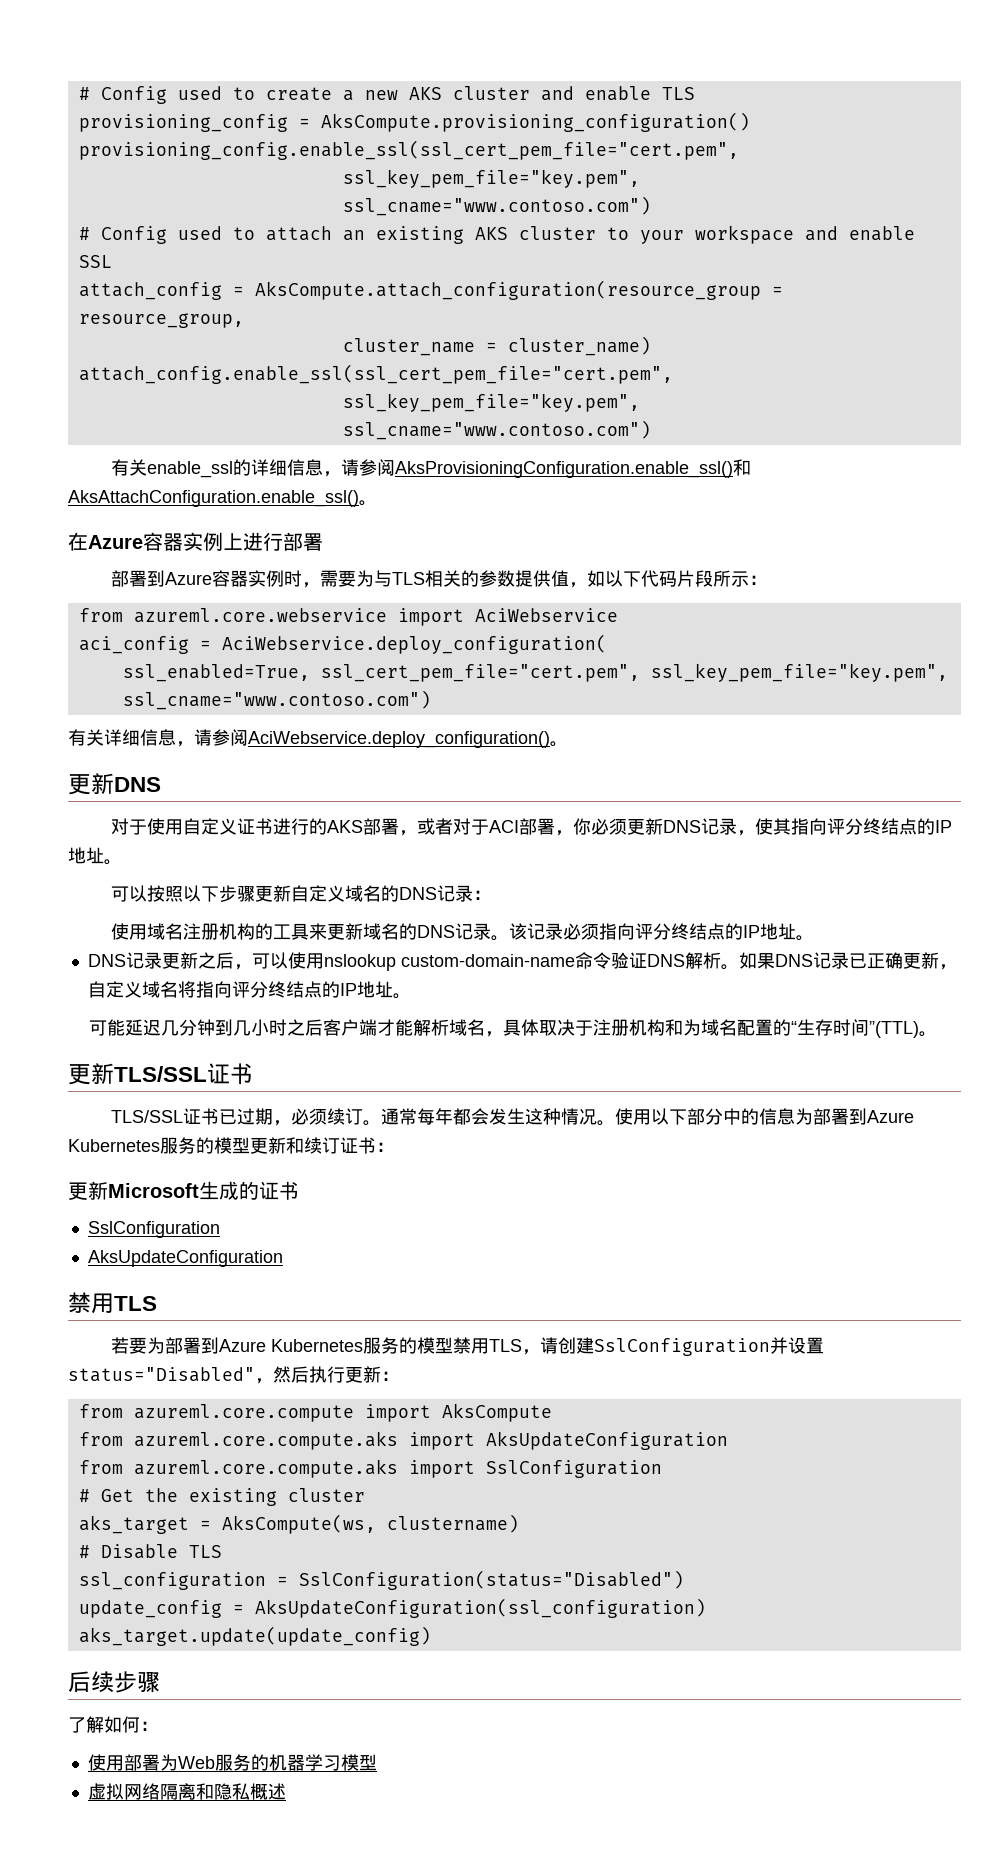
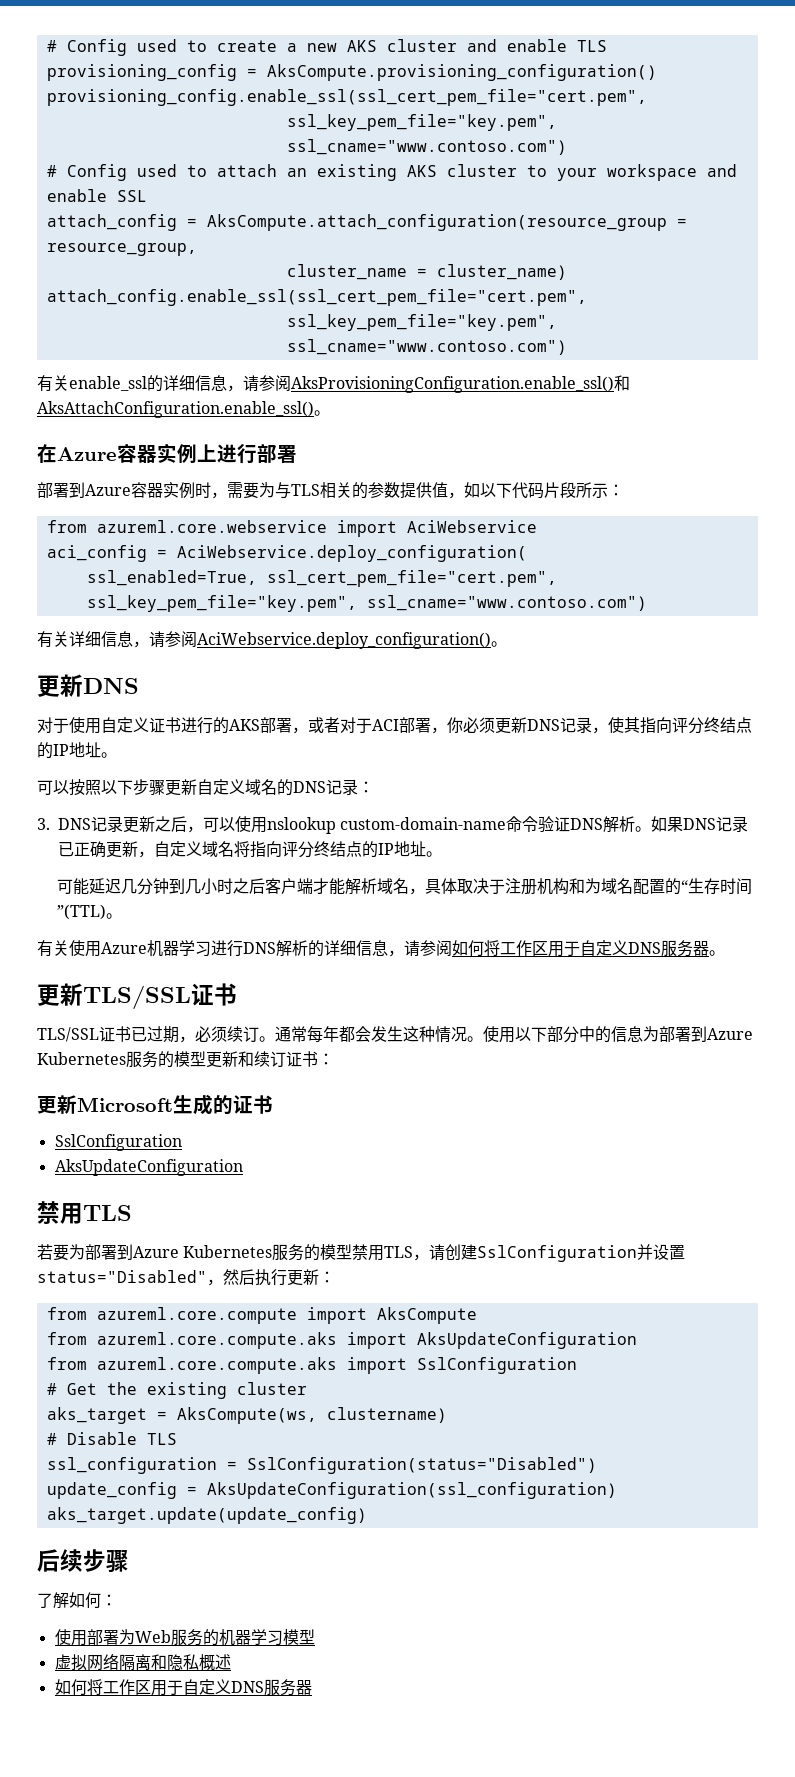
- 使用域名注册机构的工具来更新域名的DNS记录。该记录必须指向评分终结点的IP地址。
- DNS记录更新之后，可以使用nslookup custom-domain-name命令验证DNS解析。
+ 3. DNS记录更新之后，可以使用nslookup custom-domain-name命令验证DNS解析。
+ 有关使用Azure机器学习进行DNS解析的详细信息，请参阅如何将工作区用于自定义DNS服务器。
  虚拟网络隔离和隐私概述
+ 如何将工作区用于自定义DNS服务器

